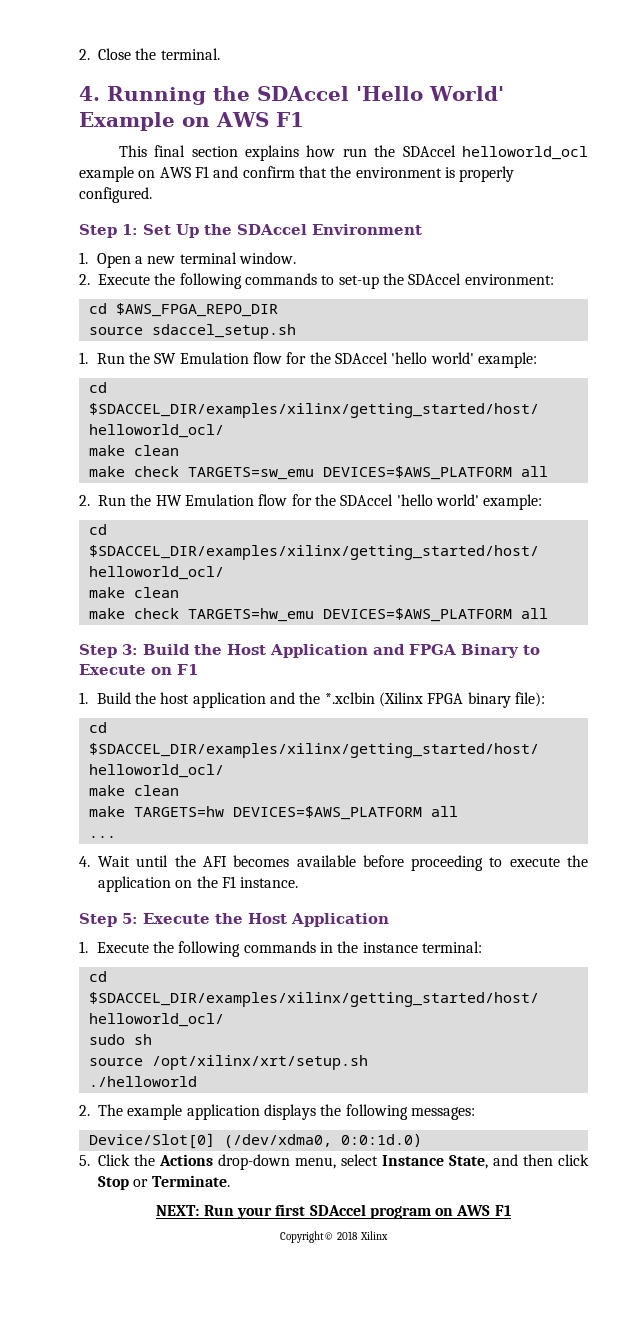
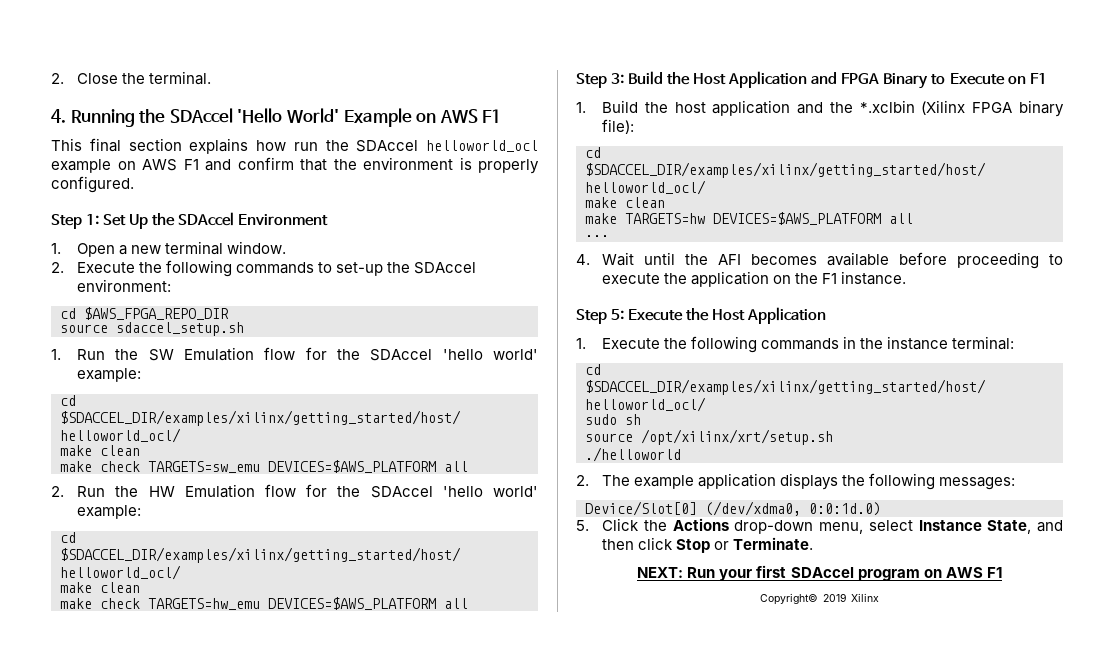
- Copyright© 2018 Xilinx
+ Copyright© 2019 Xilinx

